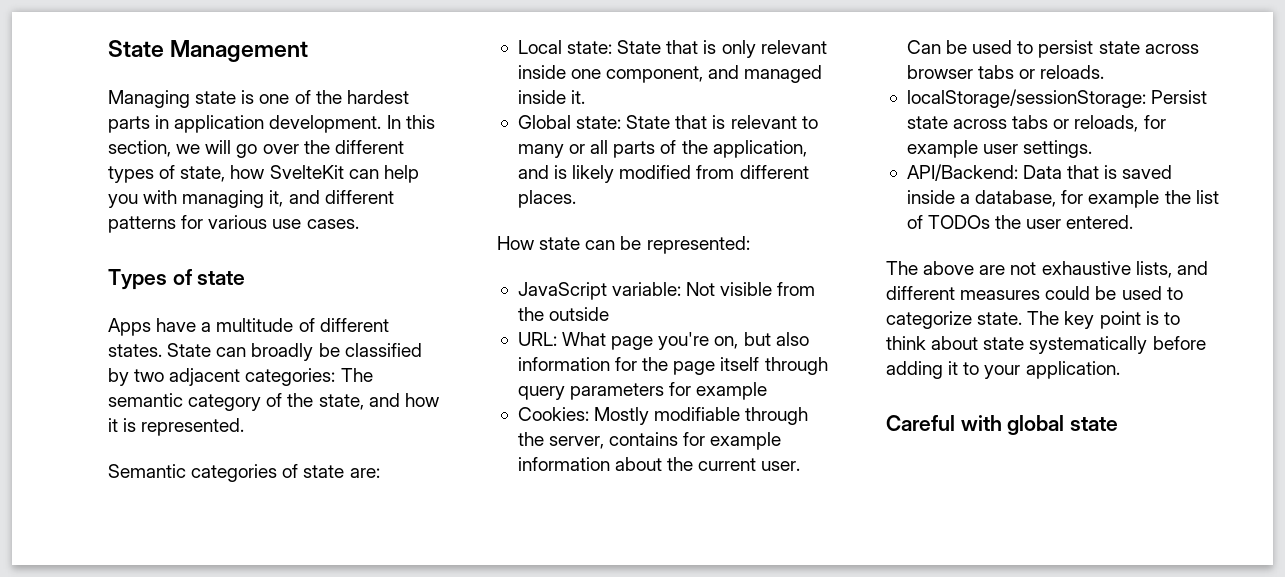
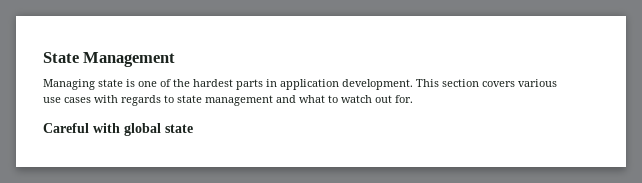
- In this section, we will go over the different types of state, how SvelteKit can help you with managing it, and different patterns for various use cases.
- Types of state
- Apps have a multitude of different states. State can broadly be classified by two adjacent categories: The semantic category of the state, and how it is represented.
- Semantic categories of state are:
- Local state: State that is only relevant inside one component, and managed inside it.
- Global state: State that is relevant to many or all parts of the application, and is likely modified from different places.
- How state can be represented:
- JavaScript variable: Not visible from the outside
- URL: What page you're on, but also information for the page itself through query parameters for example
- Cookies: Mostly modifiable through the server, contains for example information about the current user. Can be used to persist state across browser tabs or reloads.
- localStorage/sessionStorage: Persist state across tabs or reloads, for example user settings.
- API/Backend: Data that is saved inside a database, for example the list of TODOs the user entered.
- The above are not exhaustive lists, and different measures could be used to categorize state. The key point is to think about state systematically before adding it to your application.
+ This section covers various use cases with regards to state management and what to watch out for.

